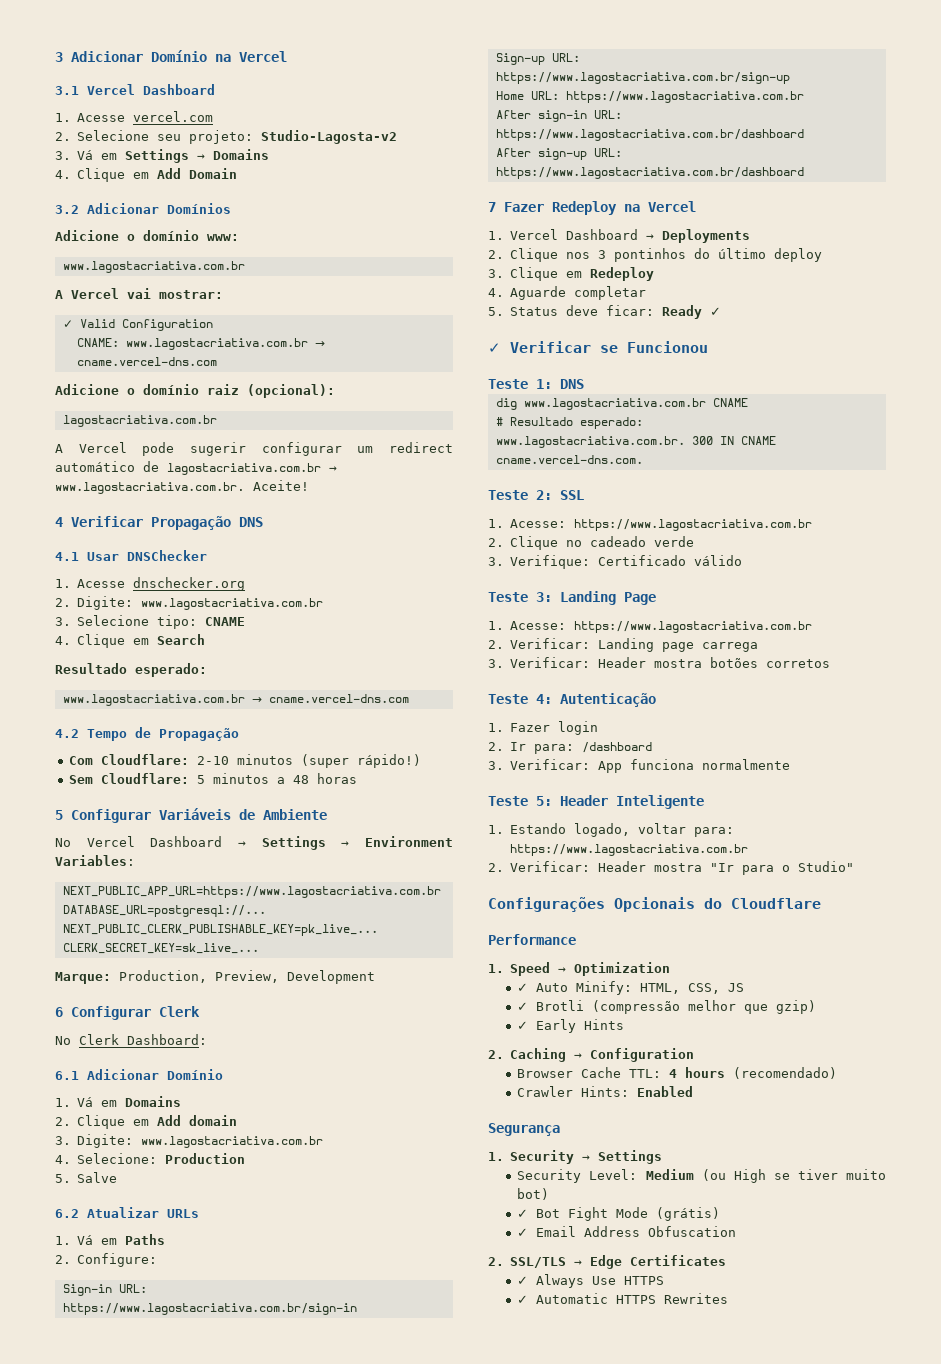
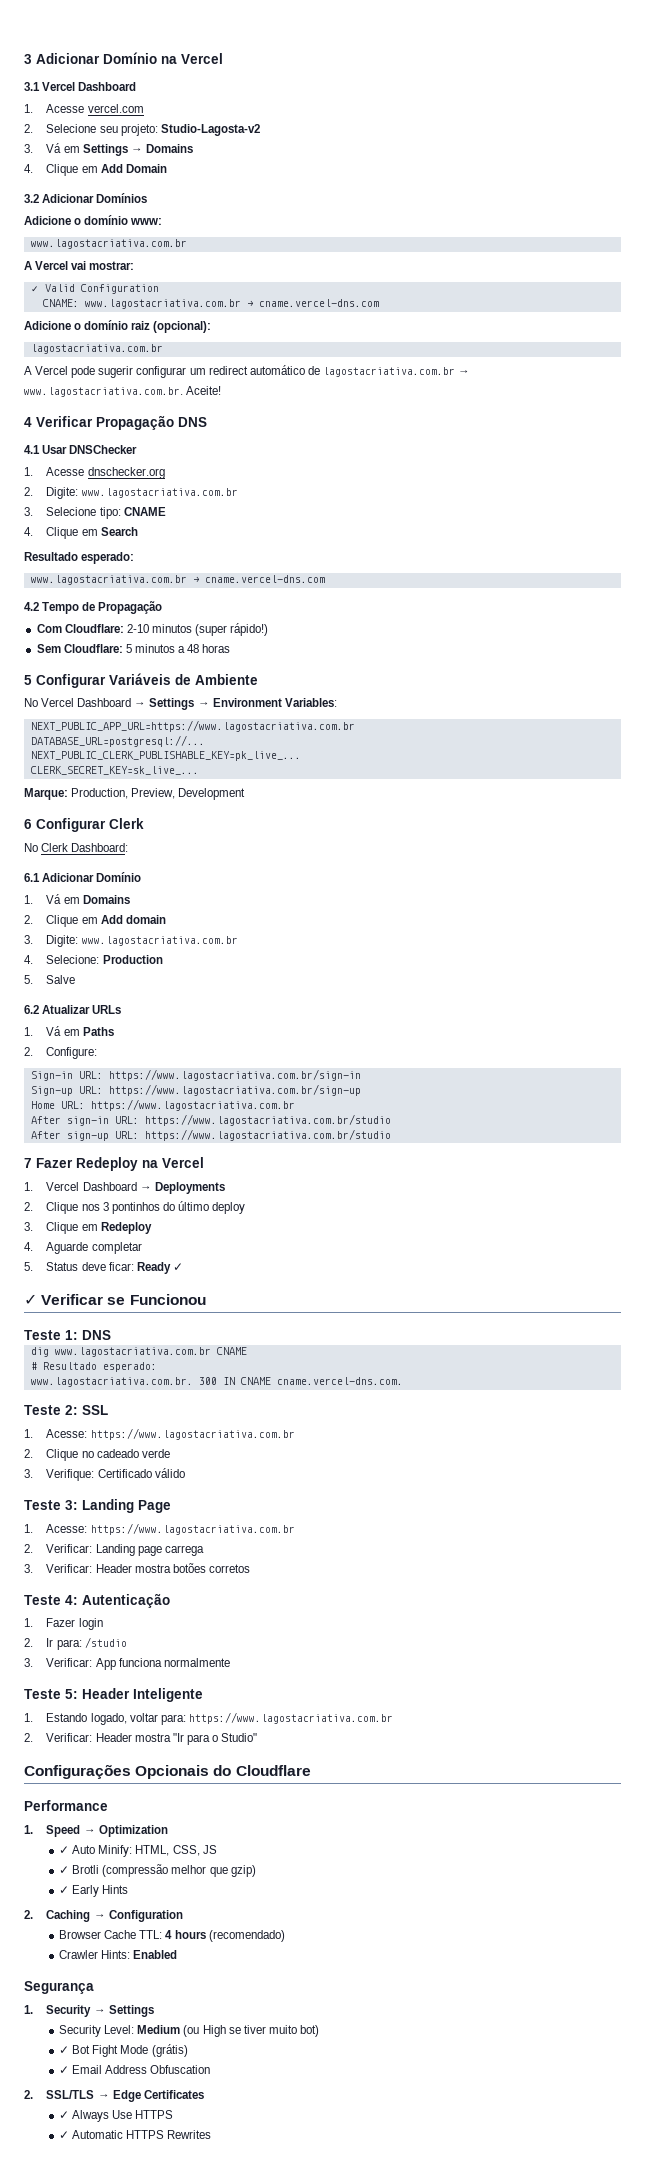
- After sign-in URL: https://www.lagostacriativa.com.br/dashboard
+ After sign-in URL: https://www.lagostacriativa.com.br/studio
- After sign-up URL: https://www.lagostacriativa.com.br/dashboard
+ After sign-up URL: https://www.lagostacriativa.com.br/studio
- 2. Ir para: /dashboard
+ 2. Ir para: /studio

